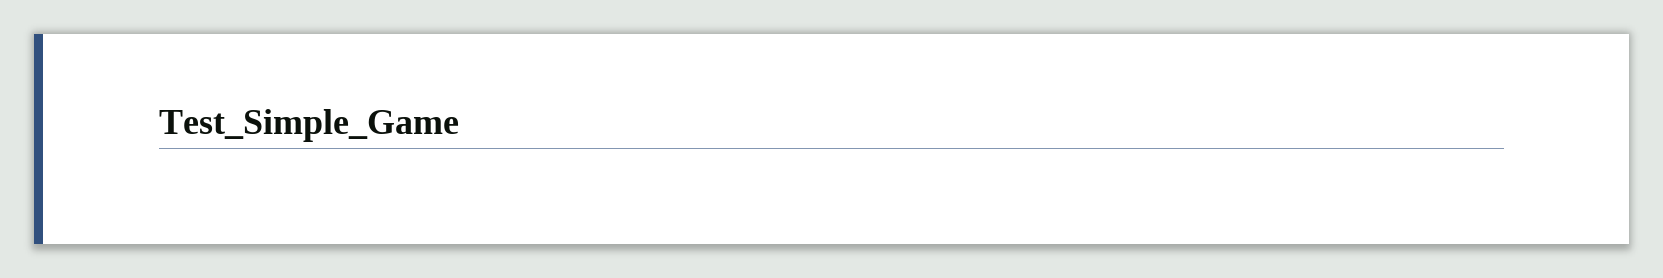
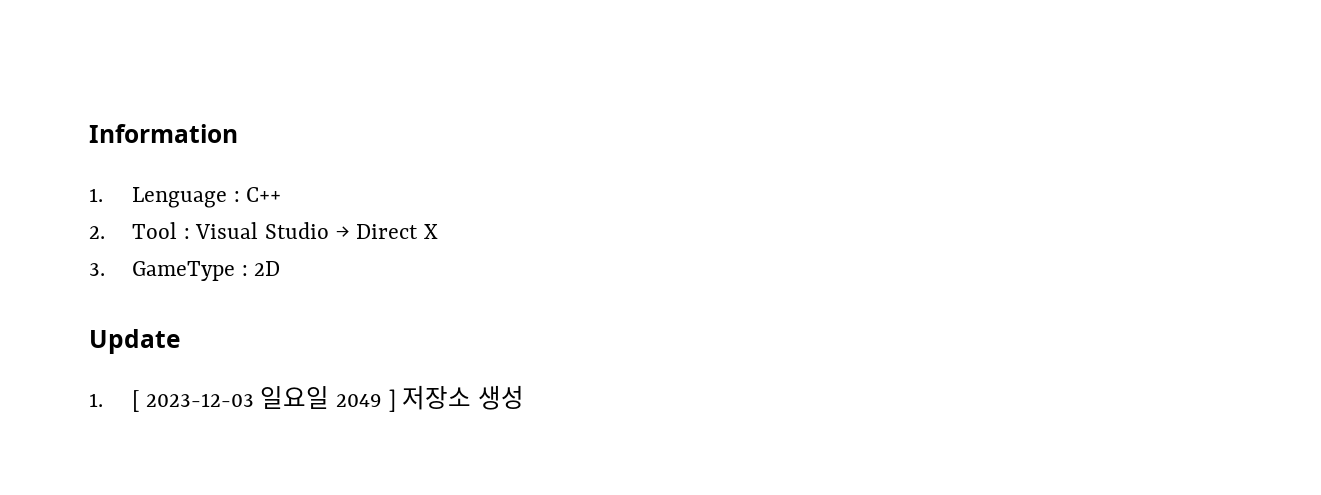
- Test_Simple_Game
+ Information
+ 1. Lenguage : C++
+ 2. Tool : Visual Studio → Direct X
+ 3. GameType : 2D
+ Update
+ 1. [ 2023-12-03 일요일 2049 ] 저장소 생성

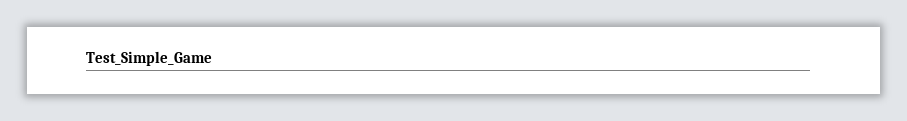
- Information
- 1. Lenguage : C++
- 2. Tool : Visual Studio → Direct X
- 3. GameType : 2D
- Update
- 1. [ 2023-12-03 일요일 2049 ] 저장소 생성
+ Test_Simple_Game

